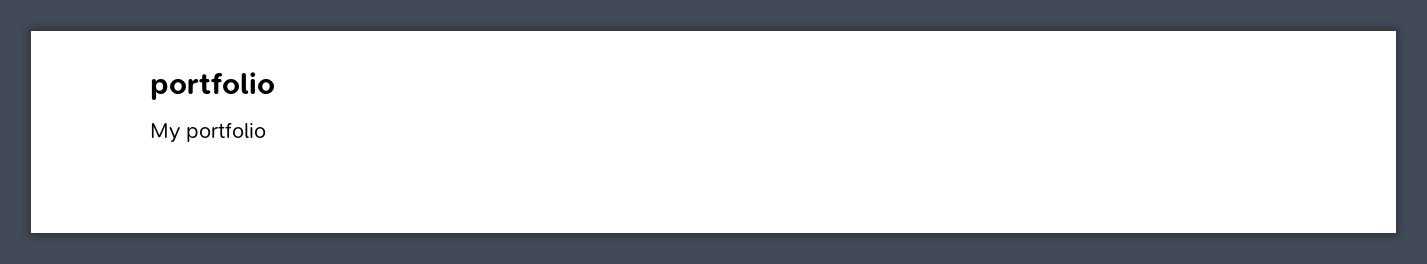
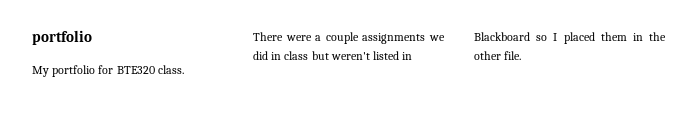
- My portfolio
+ My portfolio for BTE320 class.
+ There were a couple assignments we did in class but weren't listed in Blackboard so I placed them in the other file.

